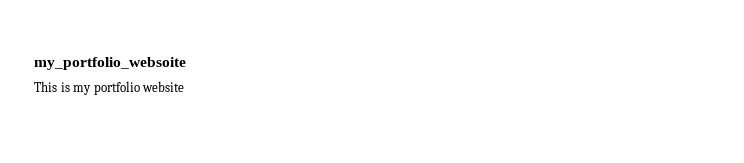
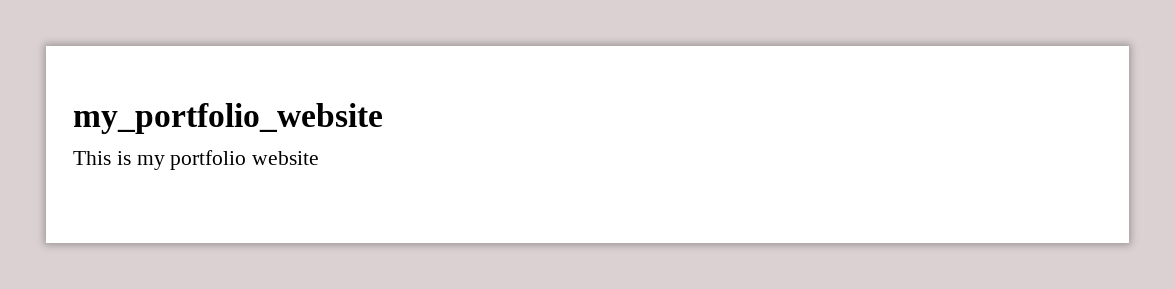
- my_portfolio_websoite
+ my_portfolio_website

